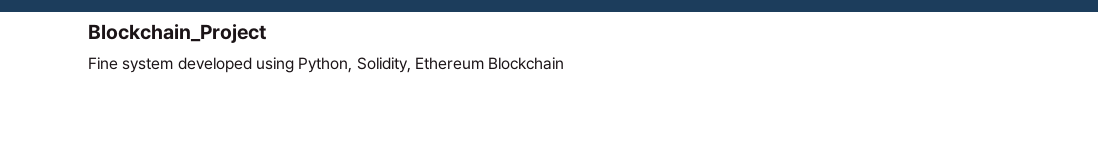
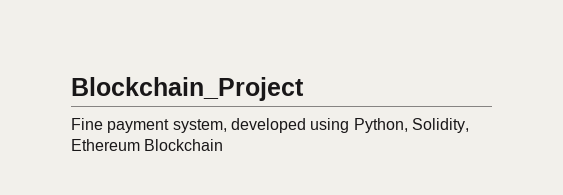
- Fine system developed using Python, Solidity, Ethereum Blockchain
+ Fine payment system, developed using Python, Solidity, Ethereum Blockchain

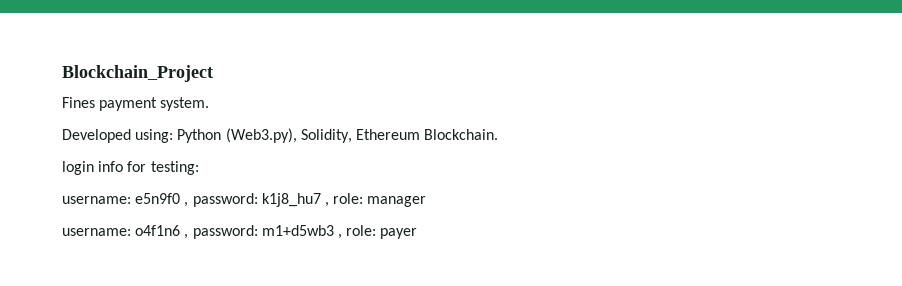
- Fine payment system, developed using Python, Solidity, Ethereum Blockchain
+ Fines payment system.
+ Developed using: Python (Web3.py), Solidity, Ethereum Blockchain.
+ login info for testing:
+ username: e5n9f0 , password: k1j8_hu7 , role: manager
+ username: o4f1n6 , password: m1+d5wb3 , role: payer

